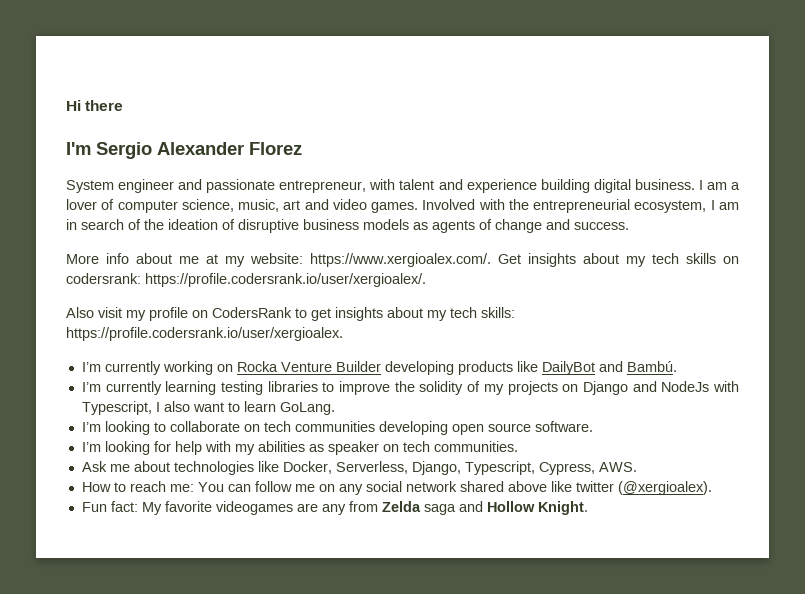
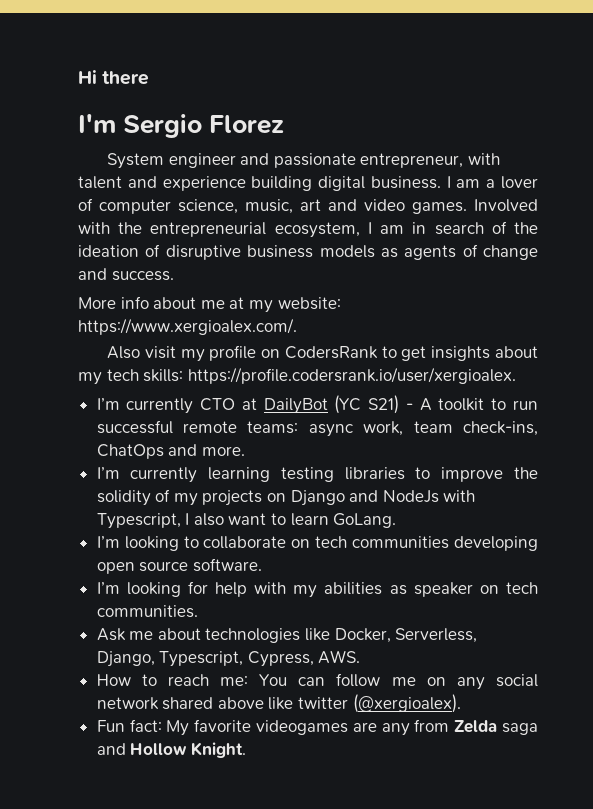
- I'm Sergio Alexander Florez
+ I'm Sergio Florez
- More info about me at my website: https://www.xergioalex.com/. Get insights about my tech skills on codersrank: https://profile.codersrank.io/user/xergioalex/.
+ More info about me at my website: https://www.xergioalex.com/.
- I’m currently working on Rocka Venture Builder developing products like DailyBot and Bambú.
+ I’m currently CTO at DailyBot (YC S21) - A toolkit to run successful remote teams: async work, team check-ins, ChatOps and more.

